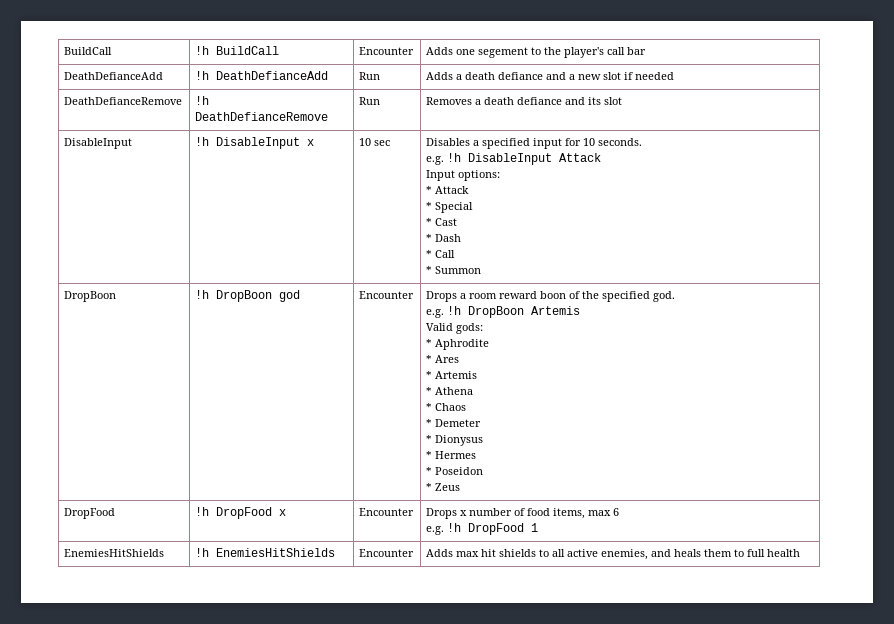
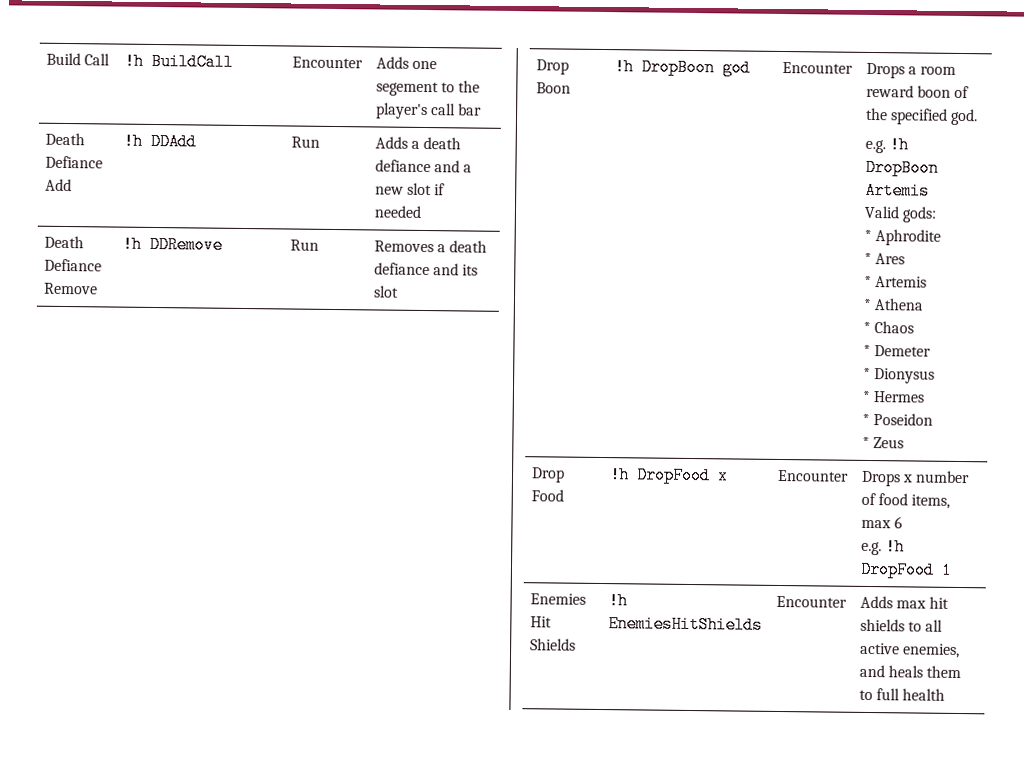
- BuildCall | !h BuildCall | Encounter | Adds one segement to the player's call bar
+ Build Call | !h BuildCall | Encounter | Adds one segement to the player's call bar
- DeathDefianceAdd | !h DeathDefianceAdd | Run | Adds a death defiance and a new slot if needed
+ Death Defiance Add | !h DDAdd | Run | Adds a death defiance and a new slot if needed
- DeathDefianceRemove | !h DeathDefianceRemove | Run | Removes a death defiance and its slot
+ Death Defiance Remove | !h DDRemove | Run | Removes a death defiance and its slot
- DisableInput | !h DisableInput x | 10 sec | Disables a specified input for 10 seconds.
- e.g. !h DisableInput Attack
- Input options:
- * Attack
- * Special
- * Cast
- * Dash
- * Call
- * Summon
- DropBoon | !h DropBoon god | Encounter | Drops a room reward boon of the specified god.
+ Drop Boon | !h DropBoon god | Encounter | Drops a room reward boon of the specified god.
- DropFood | !h DropFood x | Encounter | Drops x number of food items, max 6
+ Drop Food | !h DropFood x | Encounter | Drops x number of food items, max 6
- EnemiesHitShields | !h EnemiesHitShields | Encounter | Adds max hit shields to all active enemies, and heals them to full health
+ Enemies Hit Shields | !h EnemiesHitShields | Encounter | Adds max hit shields to all active enemies, and heals them to full health

